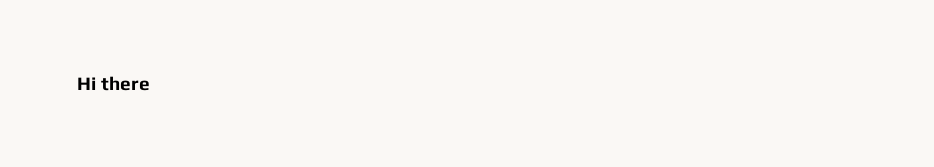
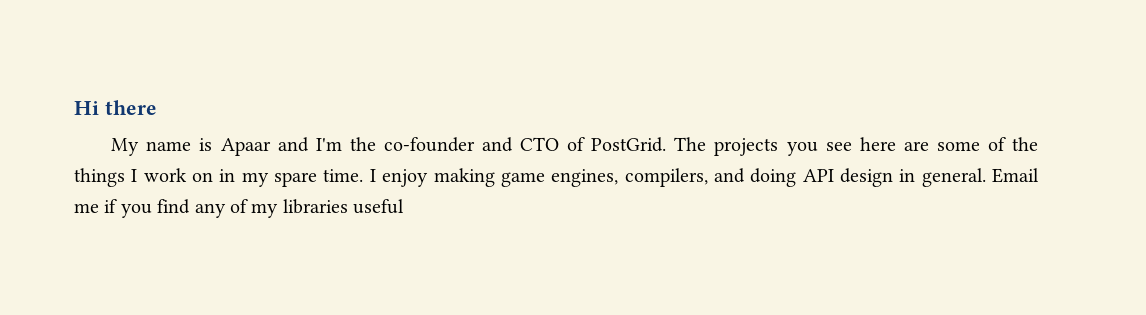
+ My name is Apaar and I'm the co-founder and CTO of PostGrid. The projects you see here are some of the things I work on in my spare time. I enjoy making game engines, compilers, and doing API design in general. Email me if you find any of my libraries useful

